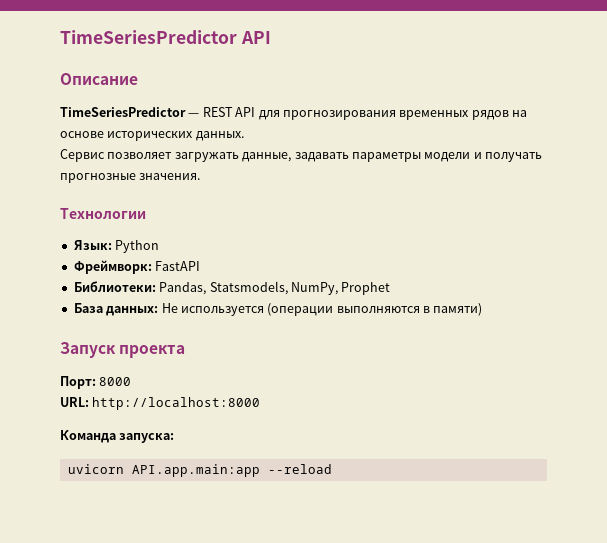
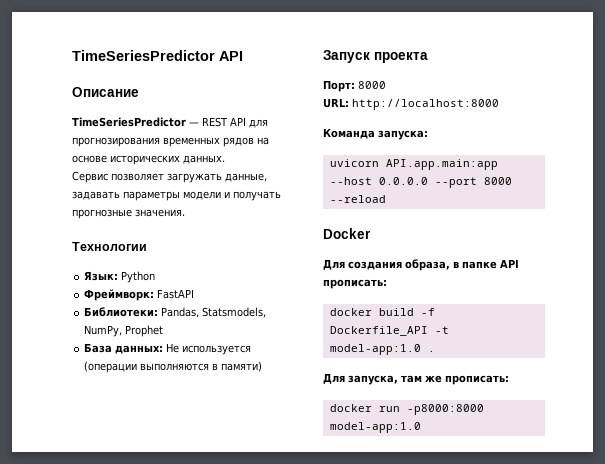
- uvicorn API.app.main:app --reload
+ uvicorn API.app.main:app --host 0.0.0.0 --port 8000 --reload
+ Docker
+ Для создания образа, в папке API прописать:
+ docker build -f Dockerfile_API -t model-app:1.0 .
+ Для запуска, там же прописать:
+ docker run -p8000:8000 model-app:1.0

